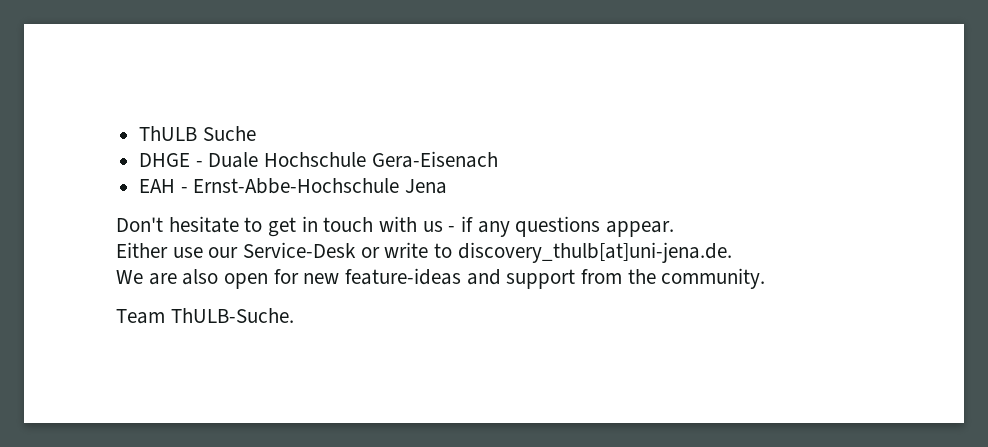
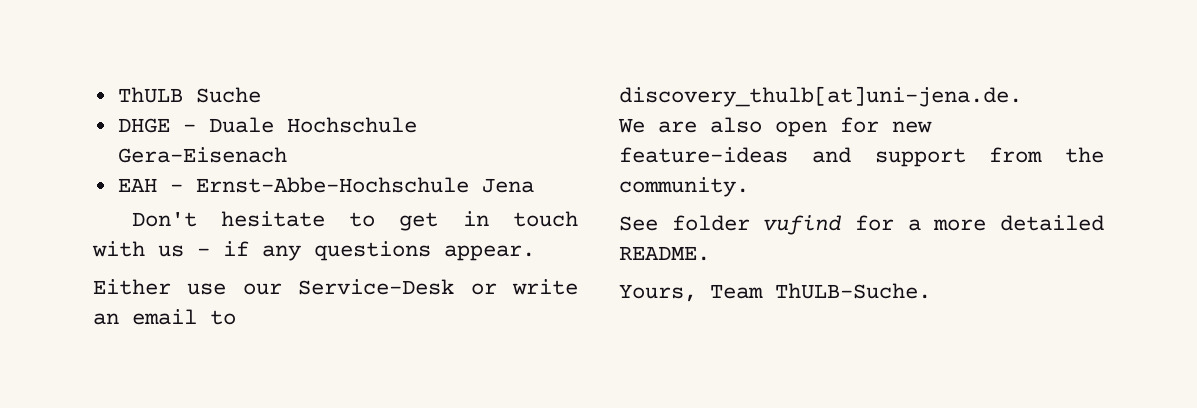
- Either use our Service-Desk or write to discovery_thulb[at]uni-jena.de.
+ Either use our Service-Desk or write an email to discovery_thulb[at]uni-jena.de.
- Team ThULB-Suche.
+ See folder vufind for a more detailed README.
+ Yours, Team ThULB-Suche.

